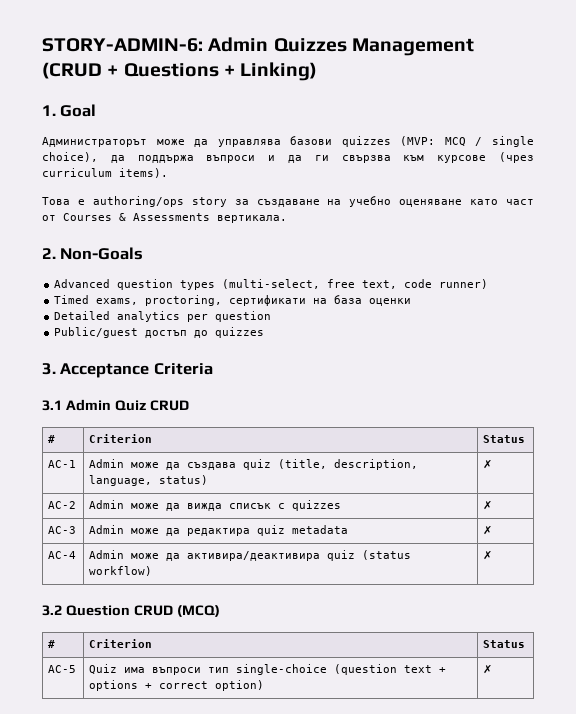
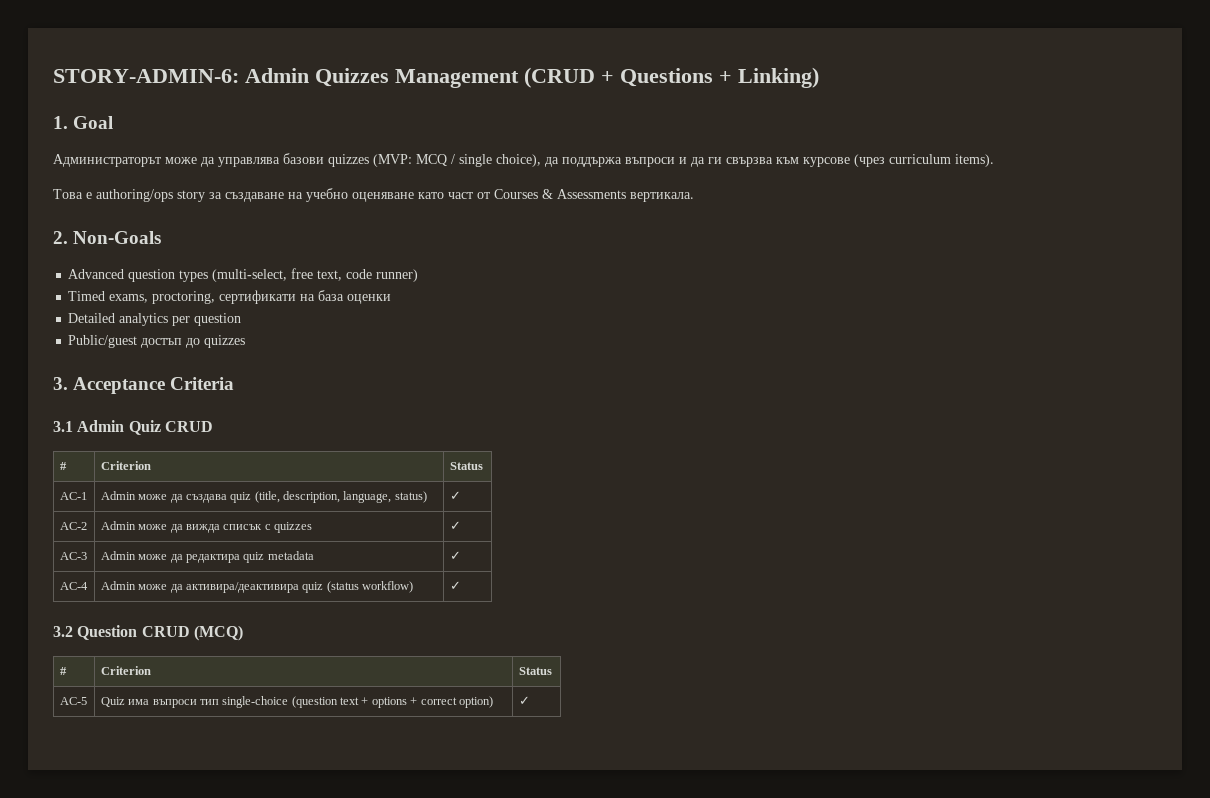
- AC-1 | Admin може да създава quiz (title, description, language, status) | ✗
+ AC-1 | Admin може да създава quiz (title, description, language, status) | ✓
- AC-2 | Admin може да вижда списък с quizzes | ✗
+ AC-2 | Admin може да вижда списък с quizzes | ✓
- AC-3 | Admin може да редактира quiz metadata | ✗
+ AC-3 | Admin може да редактира quiz metadata | ✓
- AC-4 | Admin може да активира/деактивира quiz (status workflow) | ✗
+ AC-4 | Admin може да активира/деактивира quiz (status workflow) | ✓
- AC-5 | Quiz има въпроси тип single-choice (question text + options + correct option) | ✗
+ AC-5 | Quiz има въпроси тип single-choice (question text + options + correct option) | ✓

